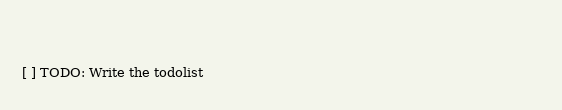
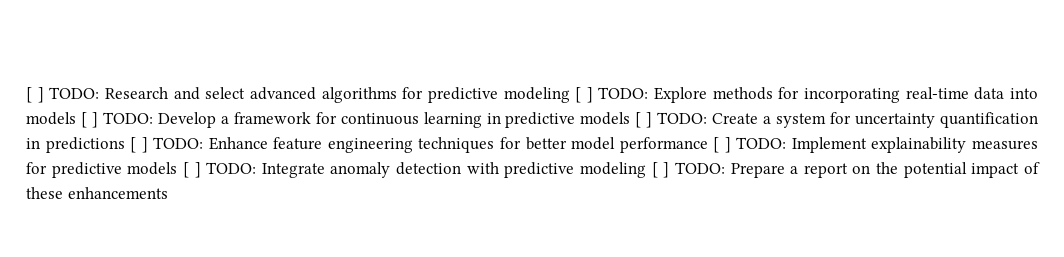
- [ ] TODO: Write the todolist
+ [ ] TODO: Research and select advanced algorithms for predictive modeling [ ] TODO: Explore methods for incorporating real-time data into models [ ] TODO: Develop a framework for continuous learning in predictive models [ ] TODO: Create a system for uncertainty quantification in predictions [ ] TODO: Enhance feature engineering techniques for better model performance [ ] TODO: Implement explainability measures for predictive models [ ] TODO: Integrate anomaly detection with predictive modeling [ ] TODO: Prepare a report on the potential impact of these enhancements

